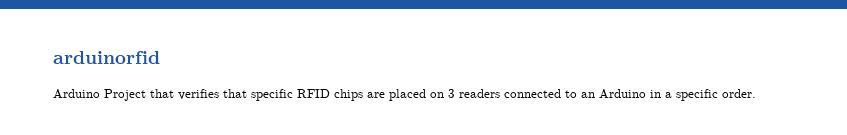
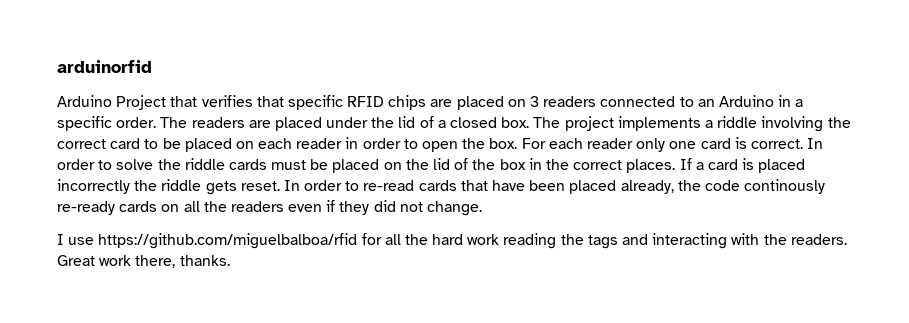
+ The readers are placed under the lid of a closed box. The project implements a riddle involving the correct card to be placed on each reader in order to open the box. For each reader only one card is correct. In order to solve the riddle cards must be placed on the lid of the box in the correct places. If a card is placed incorrectly the riddle gets reset. In order to re-read cards that have been placed already, the code continously re-ready cards on all the readers even if they did not change.
+ I use https://github.com/miguelbalboa/rfid for all the hard work reading the tags and interacting with the readers. Great work there, thanks.

